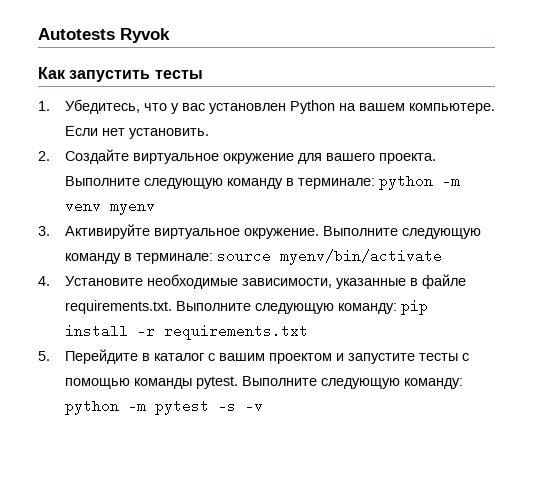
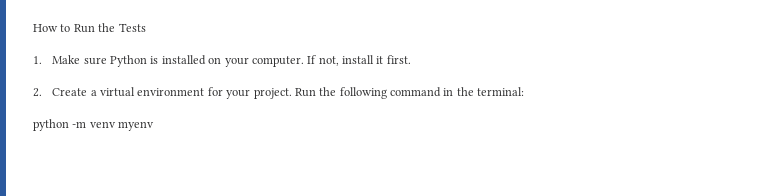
- Autotests Ryvok
- Как запустить тесты
- 1. Убедитесь, что у вас установлен Python на вашем компьютере. Если нет установить.
- 2. Создайте виртуальное окружение для вашего проекта. Выполните следующую команду в терминале: python -m venv myenv
- 3. Активируйте виртуальное окружение. Выполните следующую команду в терминале: source myenv/bin/activate
- 4. Установите необходимые зависимости, указанные в файле requirements.txt. Выполните следующую команду: pip install -r requirements.txt
- 5. Перейдите в каталог с вашим проектом и запустите тесты с помощью команды pytest. Выполните следующую команду: python -m pytest -s -v
+ How to Run the Tests
+ 1. Make sure Python is installed on your computer. If not, install it first.
+ 2. Create a virtual environment for your project. Run the following command in the terminal:
+ python -m venv myenv

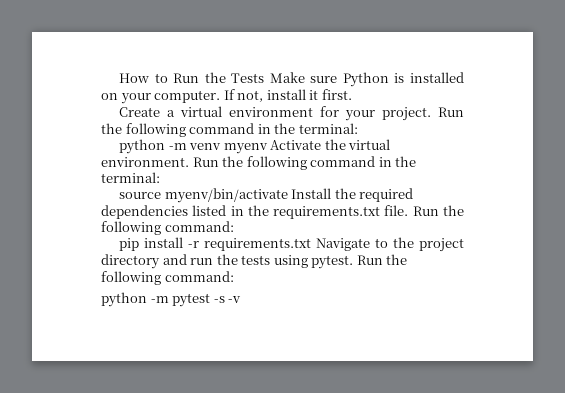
- How to Run the Tests
- 1. Make sure Python is installed on your computer.
+ How to Run the Tests Make sure Python is installed on your computer.
- 2. Create a virtual environment for your project.
+ Create a virtual environment for your project.
- python -m venv myenv
+ python -m venv myenv Activate the virtual environment. Run the following command in the terminal:
+ source myenv/bin/activate Install the required dependencies listed in the requirements.txt file. Run the following command:
+ pip install -r requirements.txt Navigate to the project directory and run the tests using pytest. Run the following command:
+ python -m pytest -s -v

